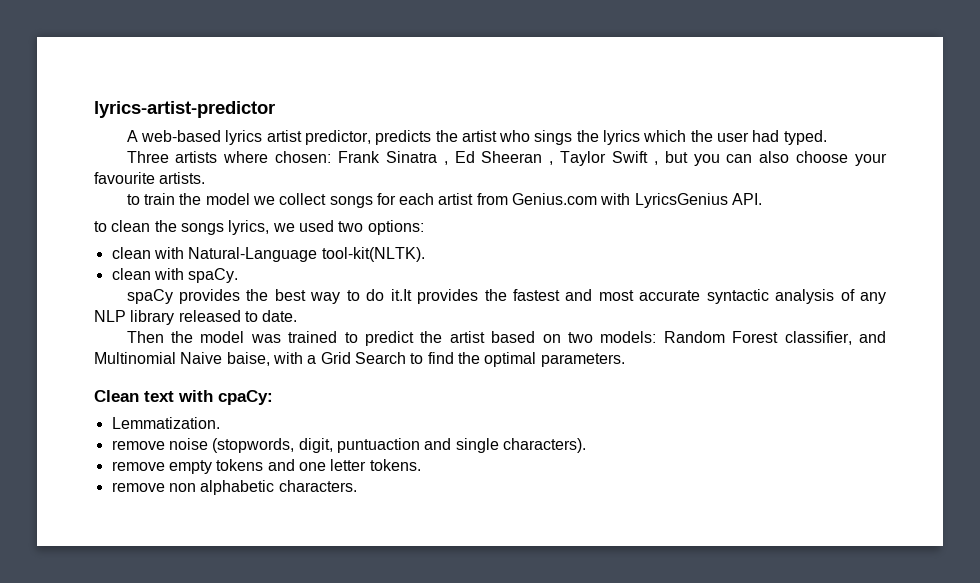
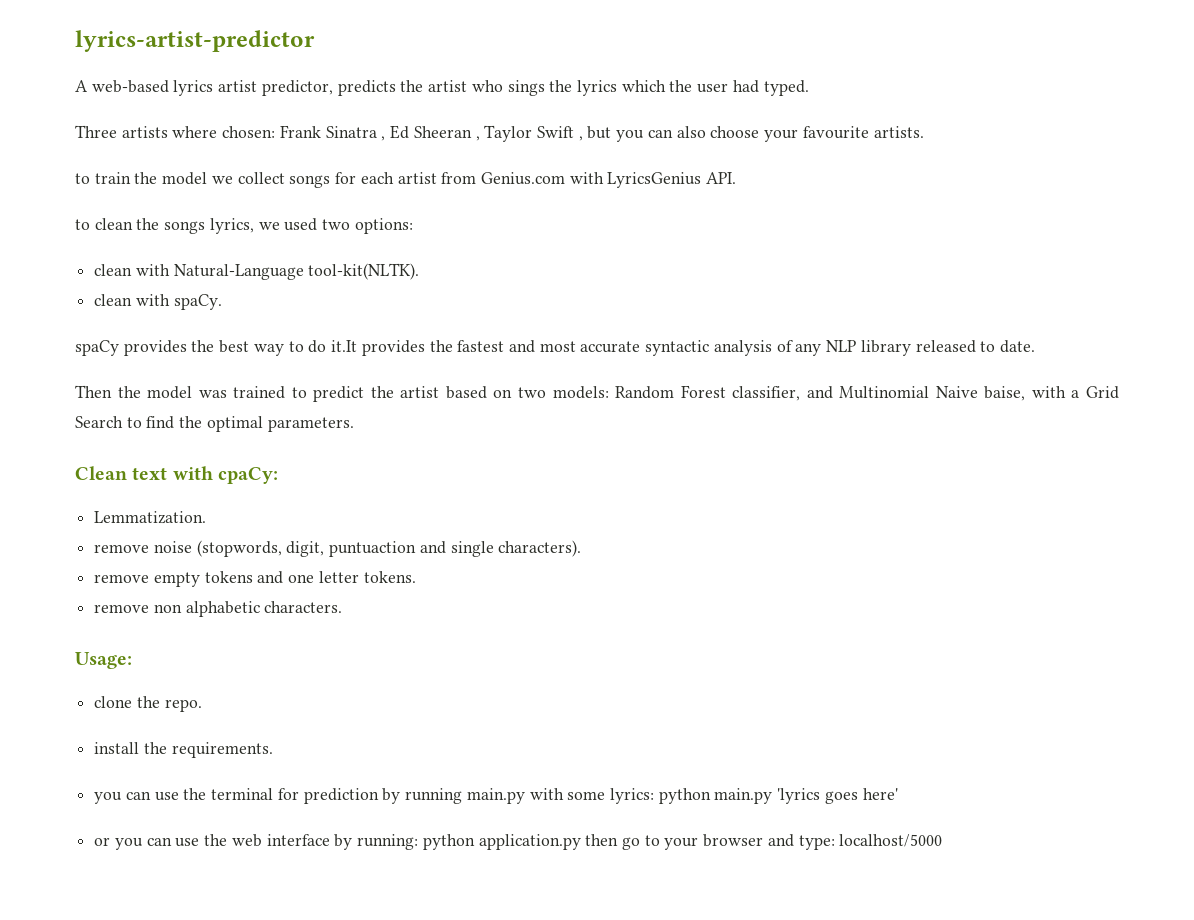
+ Usage:
+ clone the repo.
+ install the requirements.
+ you can use the terminal for prediction by running main.py with some lyrics: python main.py 'lyrics goes here'
+ or you can use the web interface by running: python application.py then go to your browser and type: localhost/5000

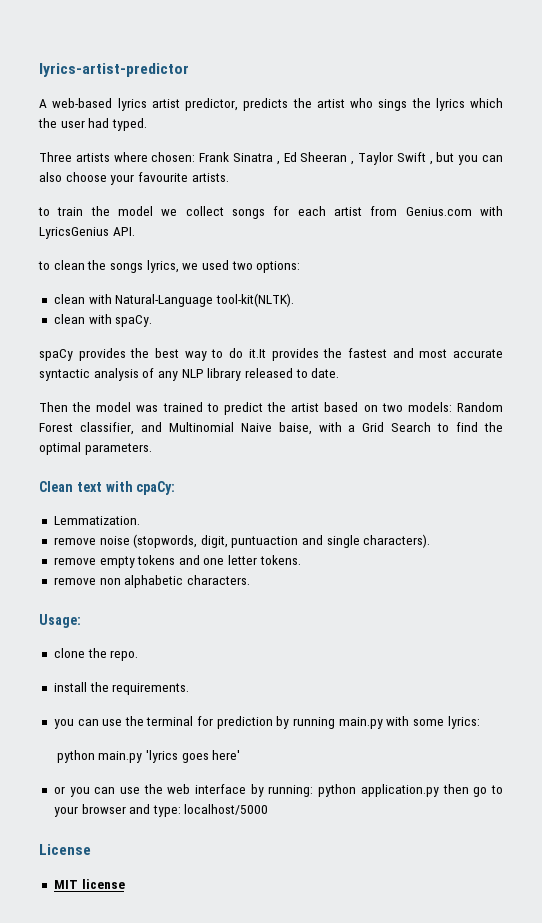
- you can use the terminal for prediction by running main.py with some lyrics: python main.py 'lyrics goes here'
+ you can use the terminal for prediction by running main.py with some lyrics:
+ python main.py 'lyrics goes here'
+ License
+ MIT license

